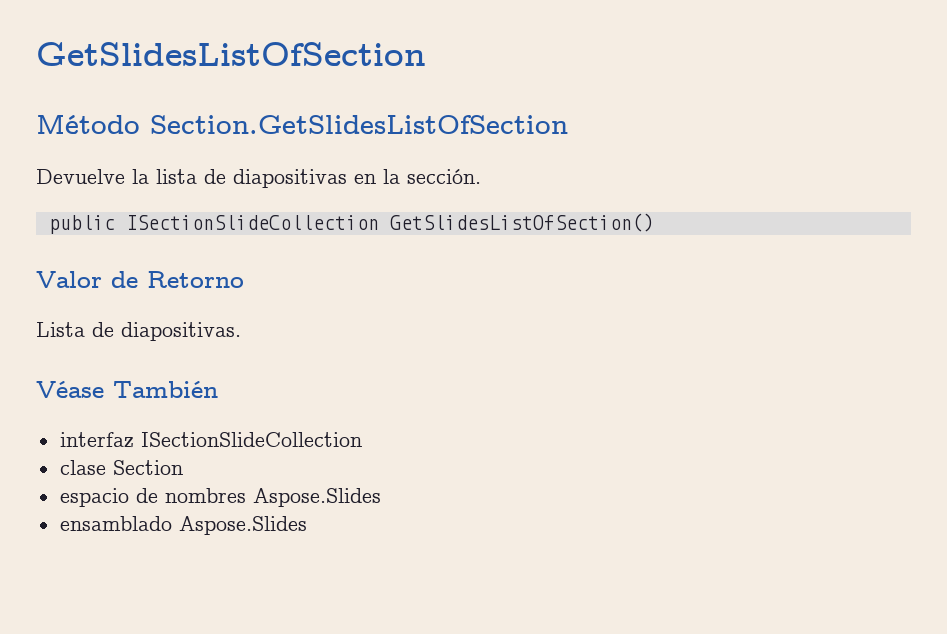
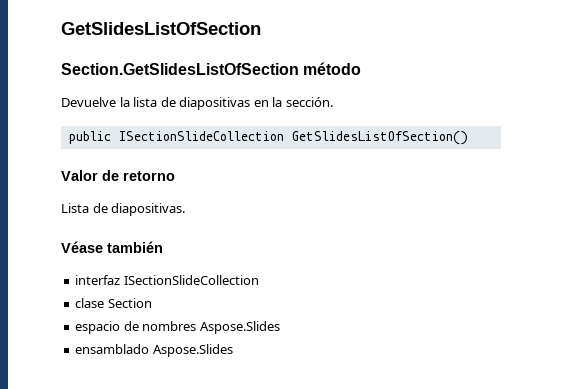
- Método Section.GetSlidesListOfSection
+ Section.GetSlidesListOfSection método
- Valor de Retorno
+ Valor de retorno
- Véase También
+ Véase también

